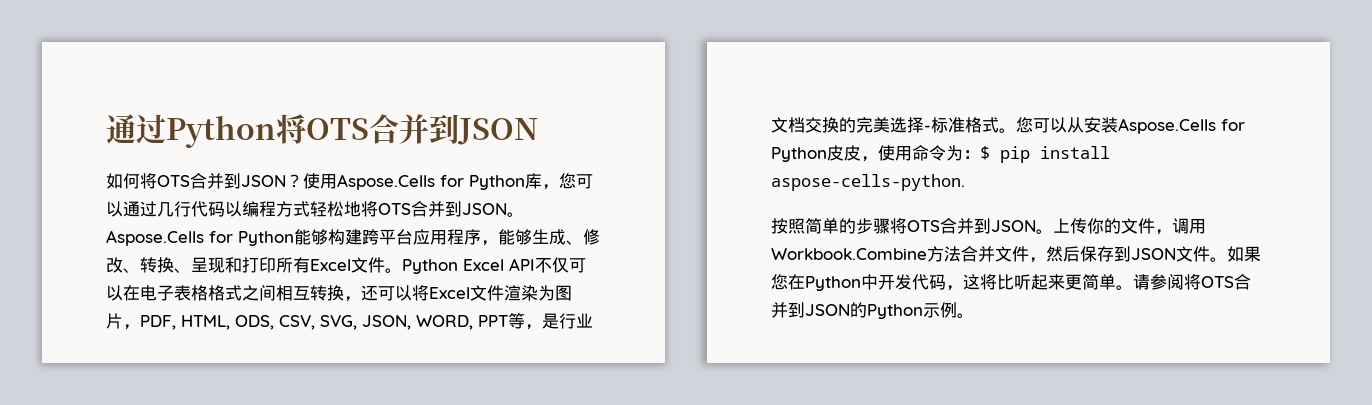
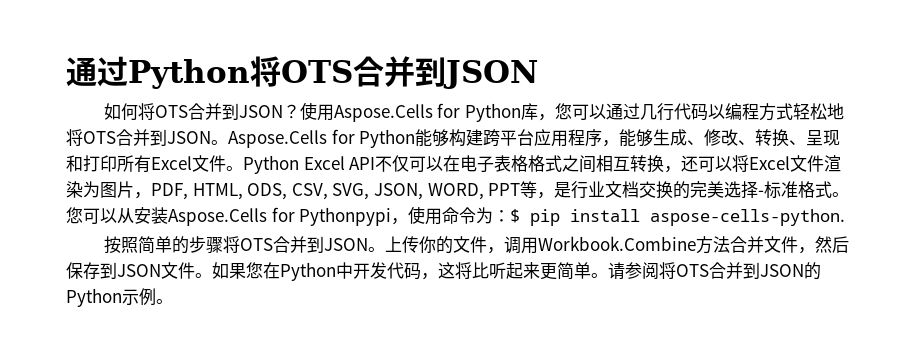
- 您可以从安装Aspose.Cells for Python皮皮，使用命令为：$ pip install aspose-cells-python.
+ 您可以从安装Aspose.Cells for Pythonpypi，使用命令为：$ pip install aspose-cells-python.

